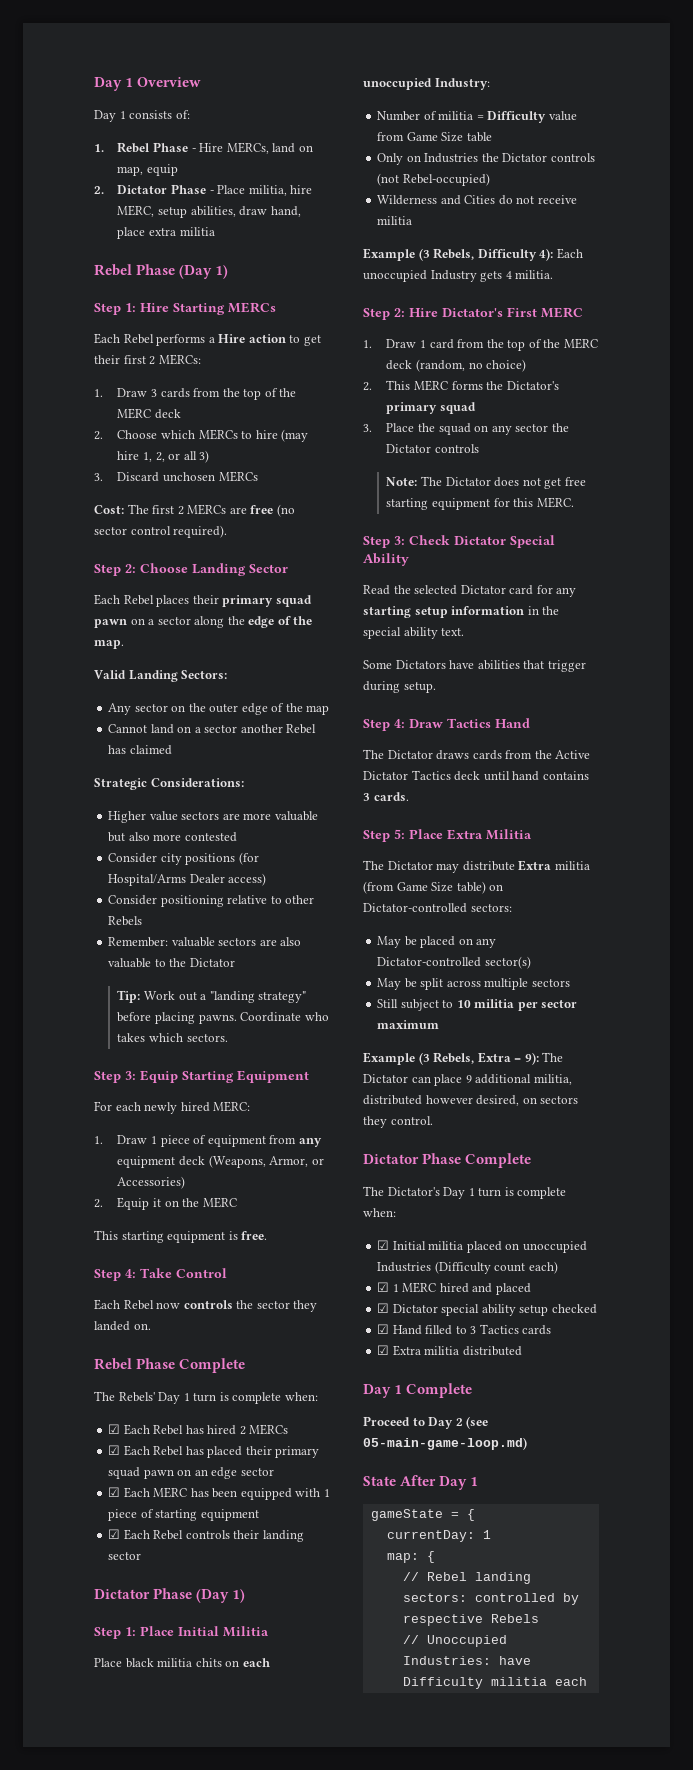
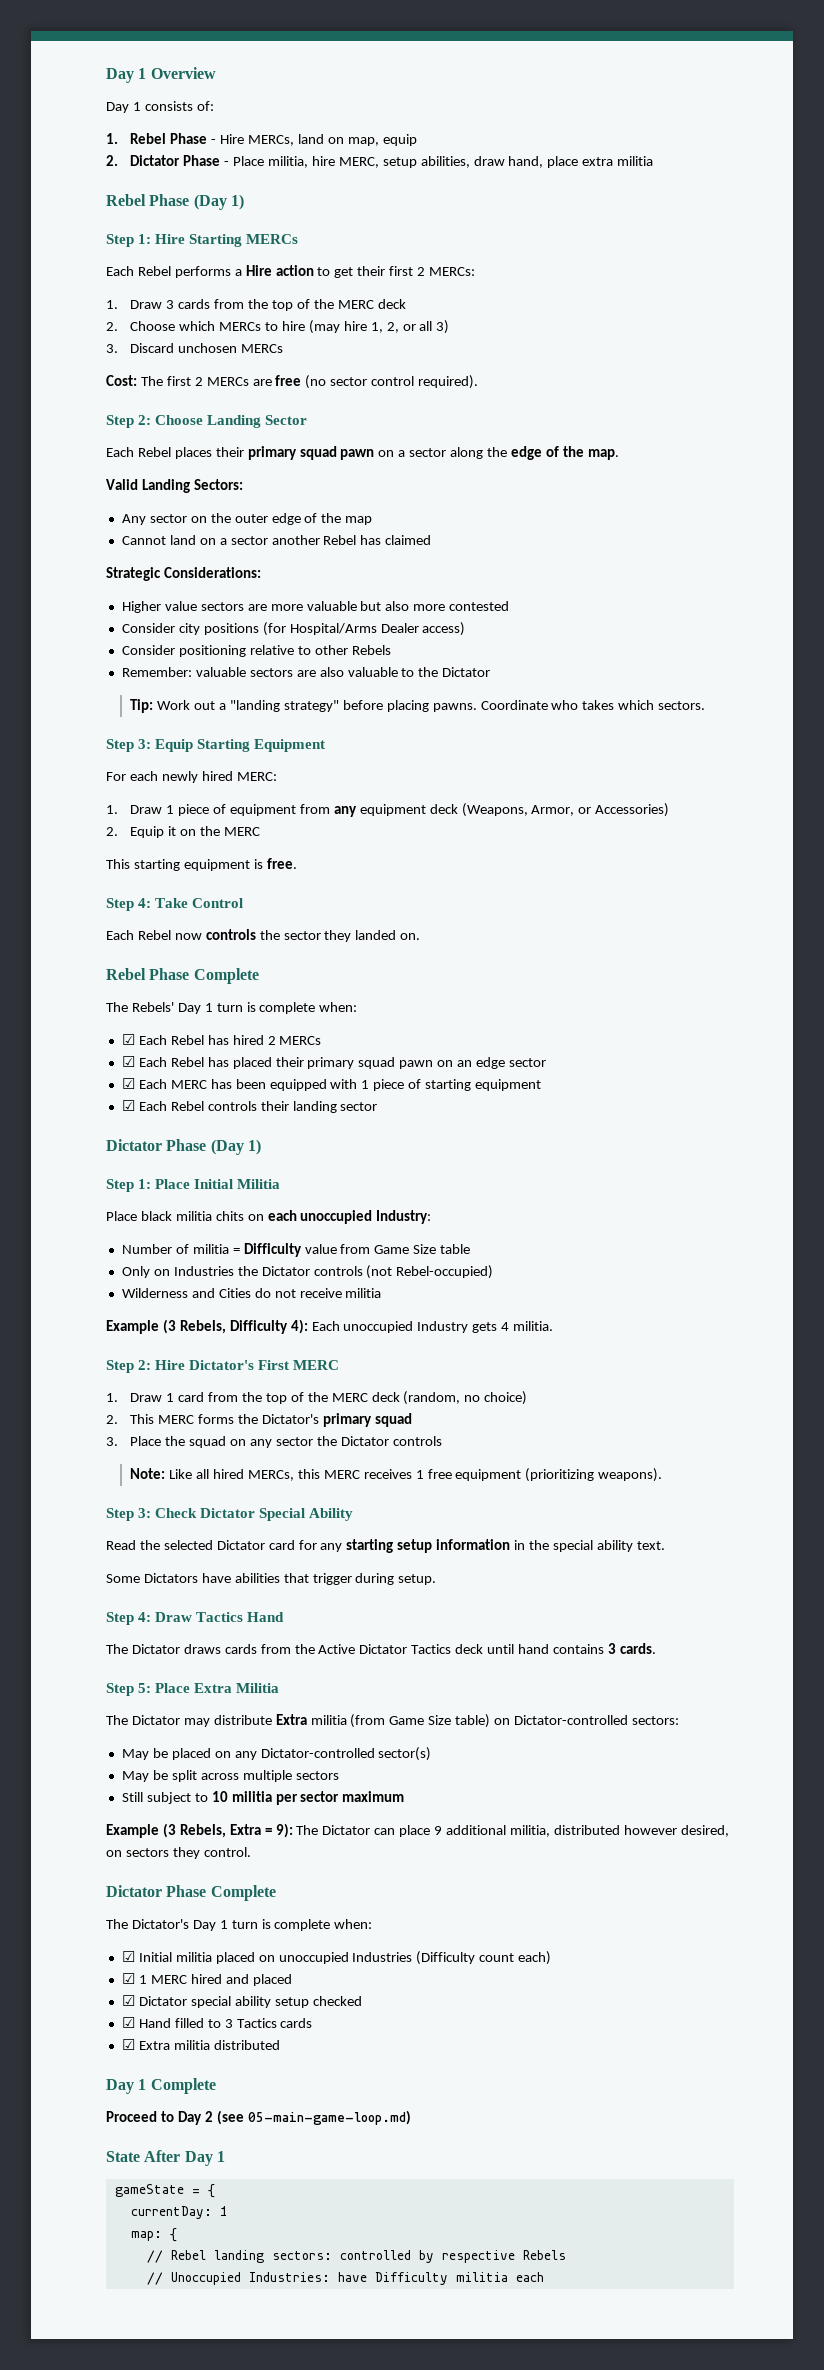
- Note: The Dictator does not get free starting equipment for this MERC.
+ Note: Like all hired MERCs, this MERC receives 1 free equipment (prioritizing weapons).

